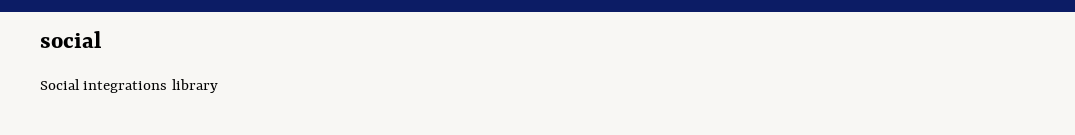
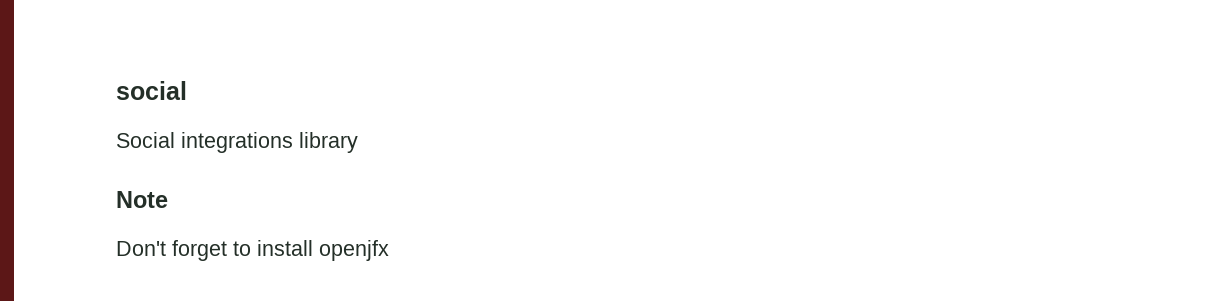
+ Note
+ Don't forget to install openjfx

